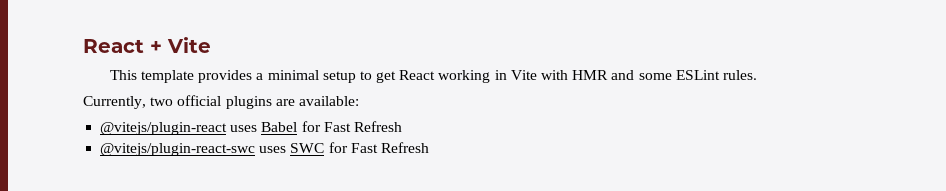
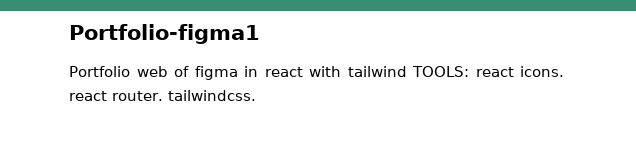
- React + Vite
- This template provides a minimal setup to get React working in Vite with HMR and some ESLint rules.
- Currently, two official plugins are available:
- @vitejs/plugin-react uses Babel for Fast Refresh
- @vitejs/plugin-react-swc uses SWC for Fast Refresh
+ Portfolio-figma1
+ Portfolio web of figma in react with tailwind TOOLS: react icons. react router. tailwindcss.

